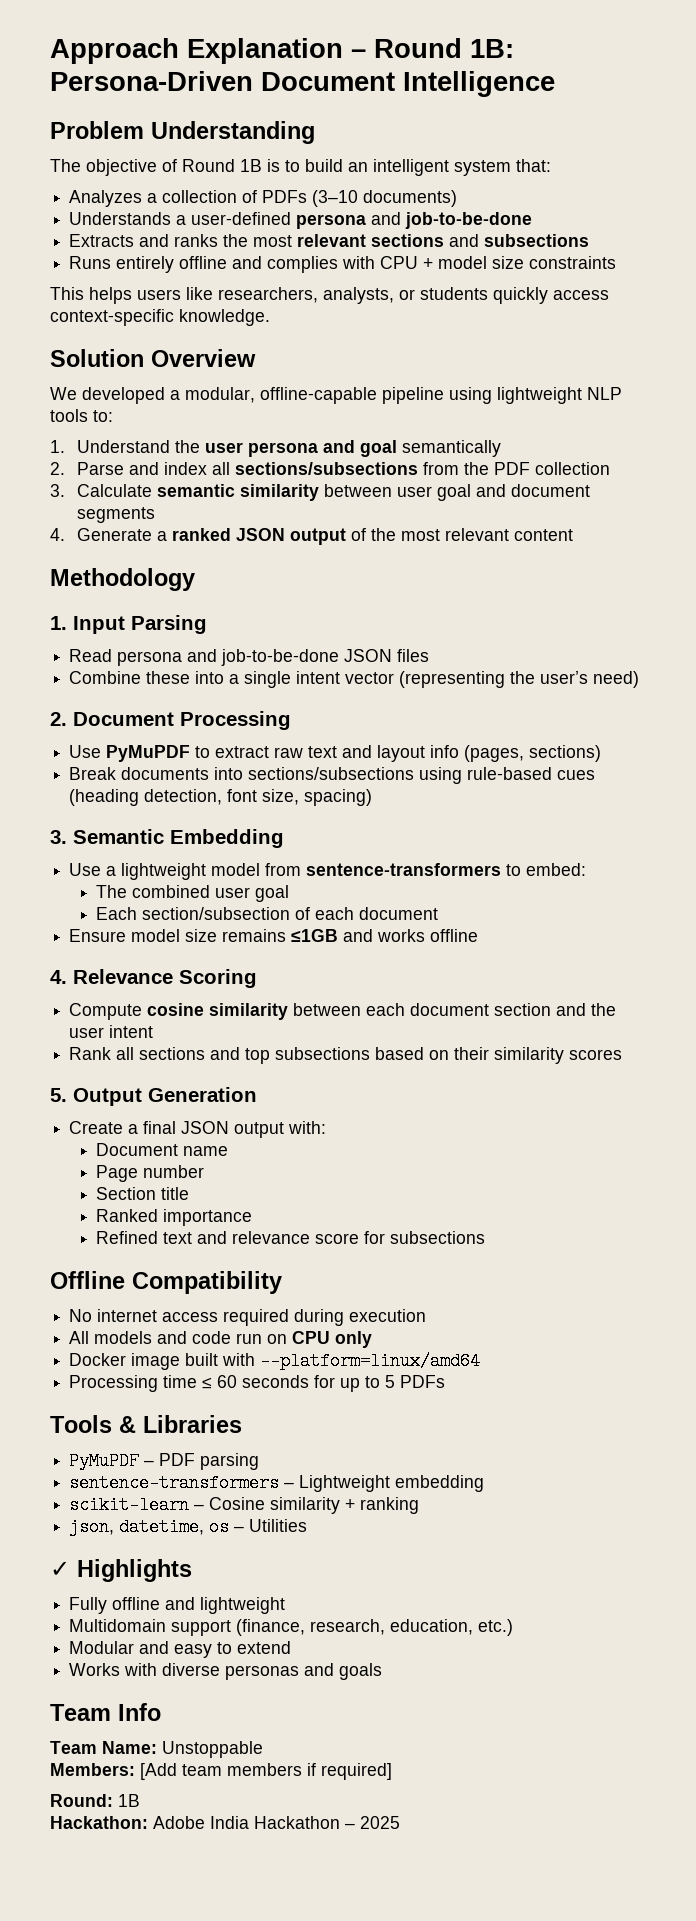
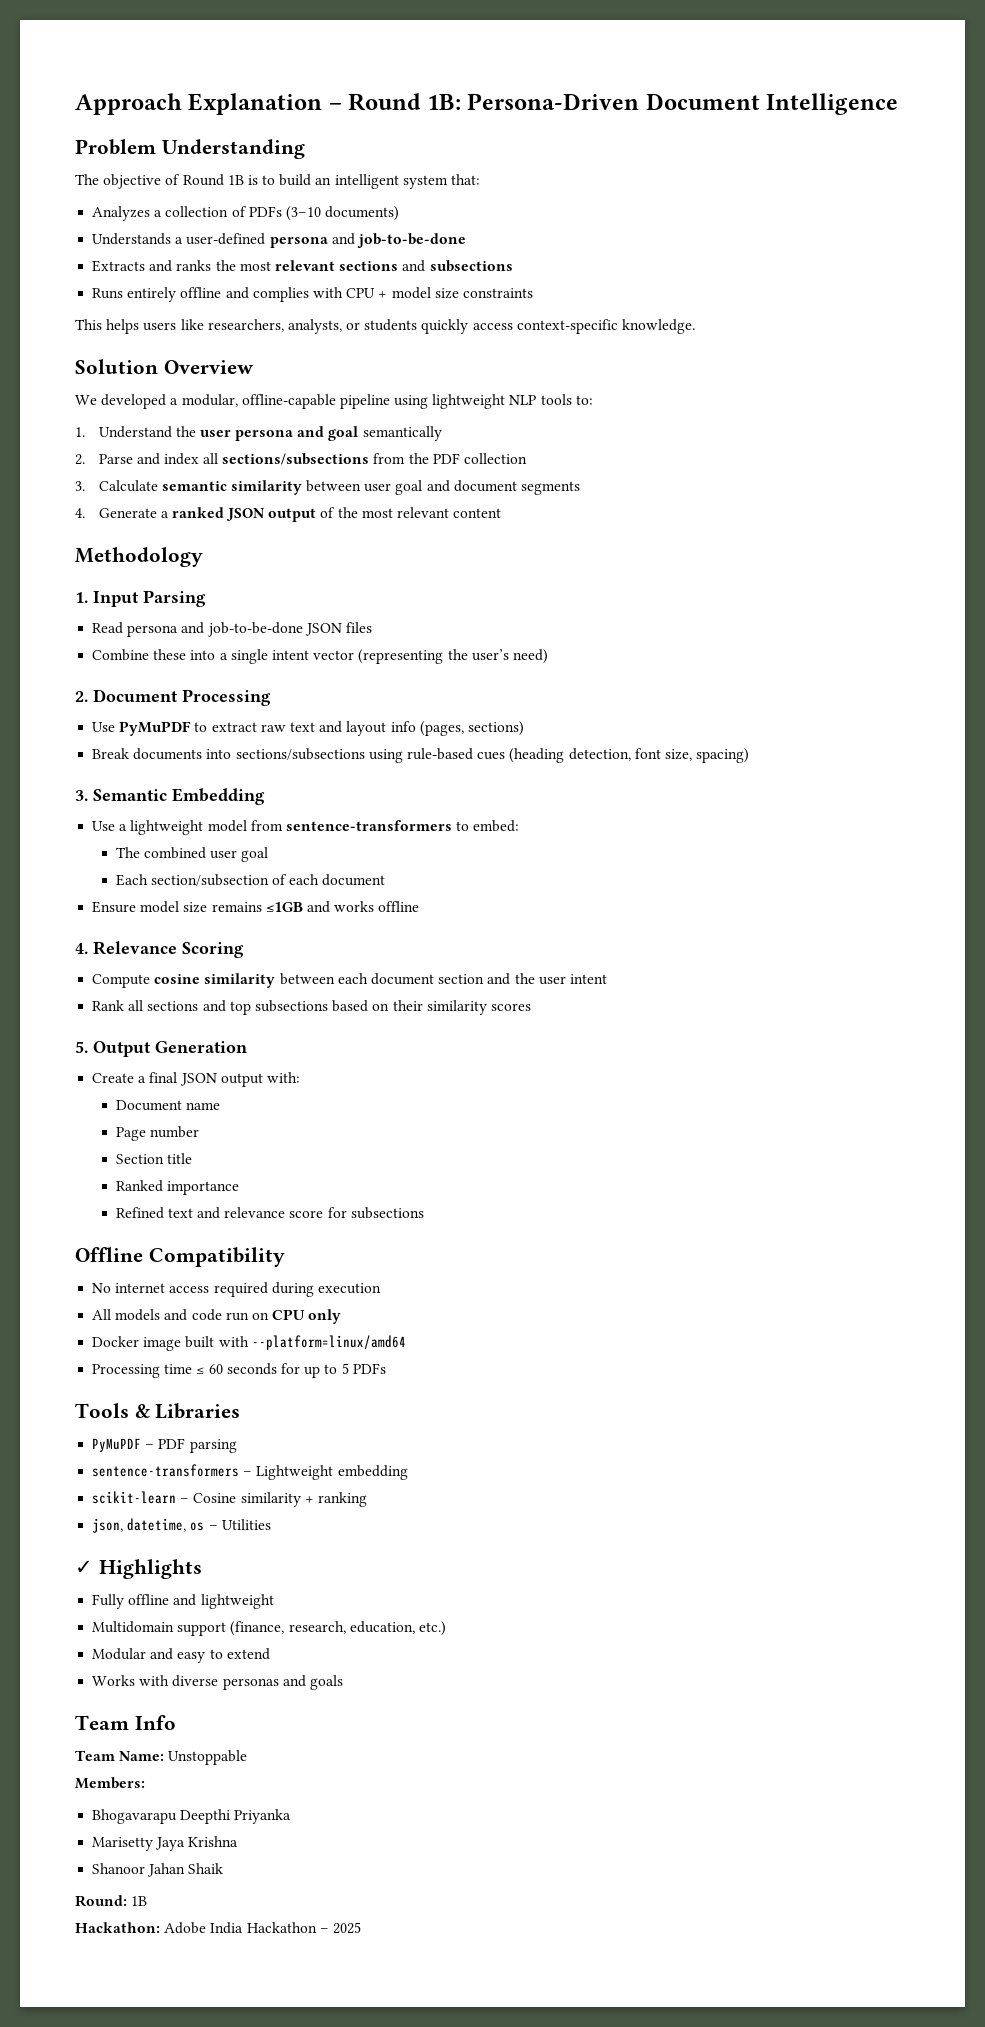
- Members: [Add team members if required]
+ Members:
+ Bhogavarapu Deepthi Priyanka
+ Marisetty Jaya Krishna
+ Shanoor Jahan Shaik

